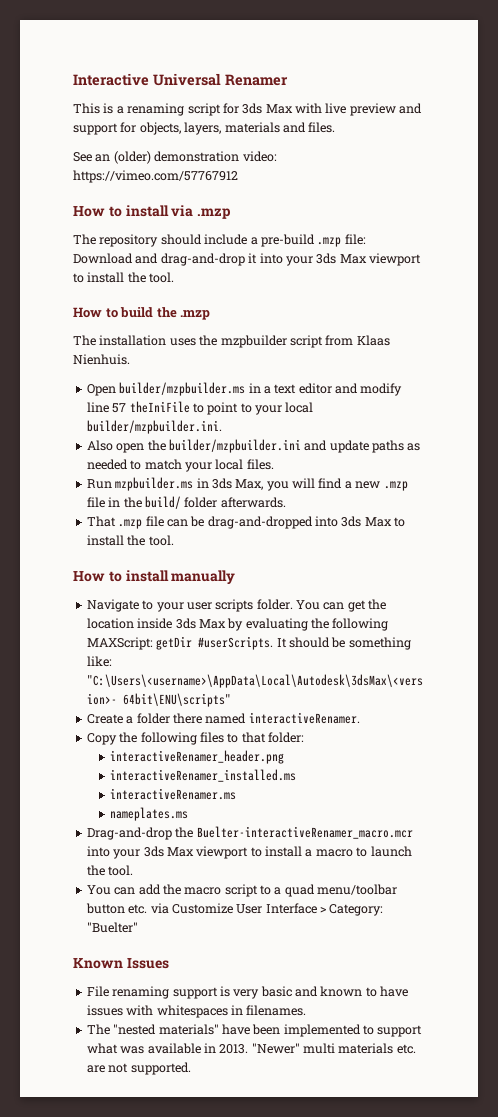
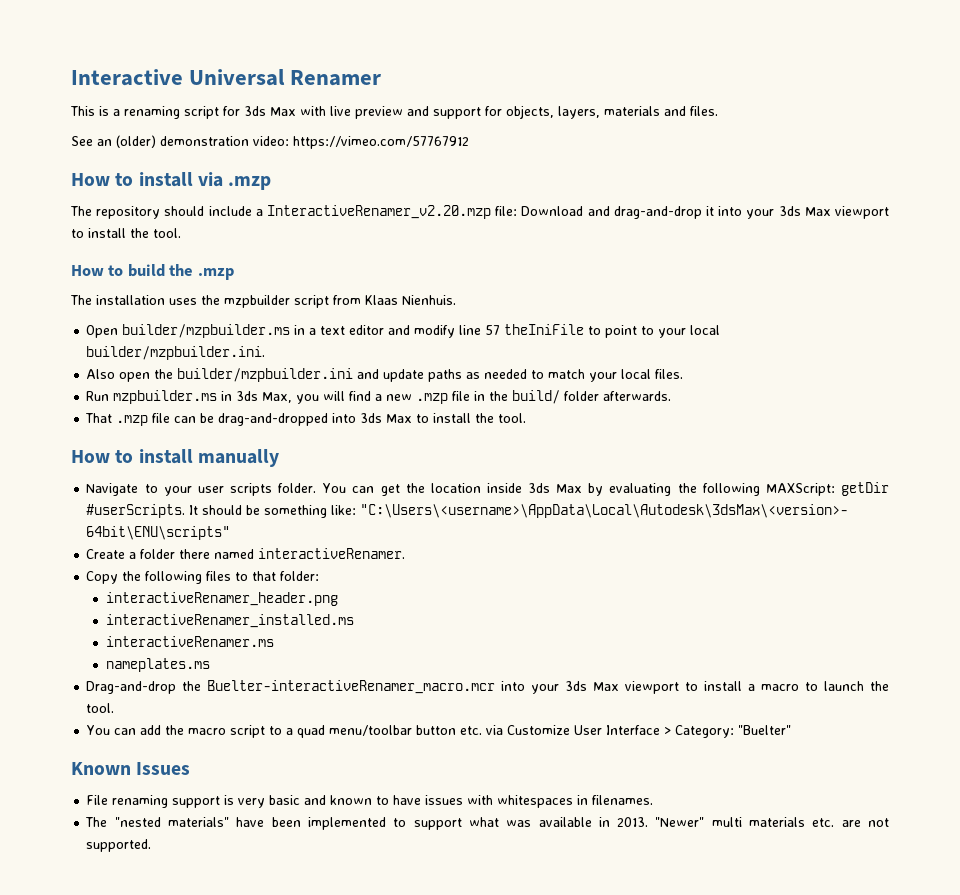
- The repository should include a pre-build .mzp file: Download and drag-and-drop it into your 3ds Max viewport to install the tool.
+ The repository should include a InteractiveRenamer_v2.20.mzp file: Download and drag-and-drop it into your 3ds Max viewport to install the tool.

